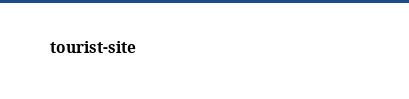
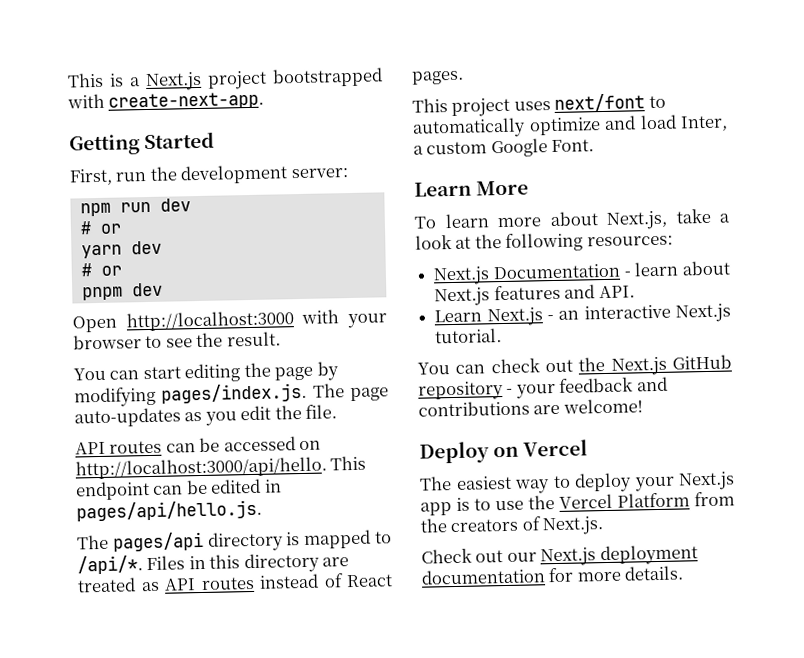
- tourist-site
+ This is a Next.js project bootstrapped with create-next-app.
+ Getting Started
+ First, run the development server:
+ npm run dev
+ # or
+ yarn dev
+ # or
+ pnpm dev
+ Open http://localhost:3000 with your browser to see the result.
+ You can start editing the page by modifying pages/index.js. The page auto-updates as you edit the file.
+ API routes can be accessed on http://localhost:3000/api/hello. This endpoint can be edited in pages/api/hello.js.
+ The pages/api directory is mapped to /api/*. Files in this directory are treated as API routes instead of React pages.
+ This project uses next/font to automatically optimize and load Inter, a custom Google Font.
+ Learn More
+ To learn more about Next.js, take a look at the following resources:
+ Next.js Documentation - learn about Next.js features and API.
+ Learn Next.js - an interactive Next.js tutorial.
+ You can check out the Next.js GitHub repository - your feedback and contributions are welcome!
+ Deploy on Vercel
+ The easiest way to deploy your Next.js app is to use the Vercel Platform from the creators of Next.js.
+ Check out our Next.js deployment documentation for more details.

